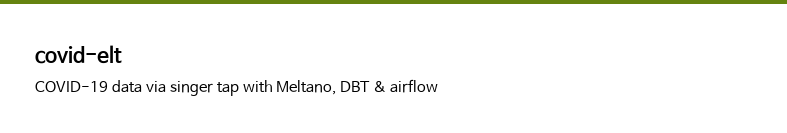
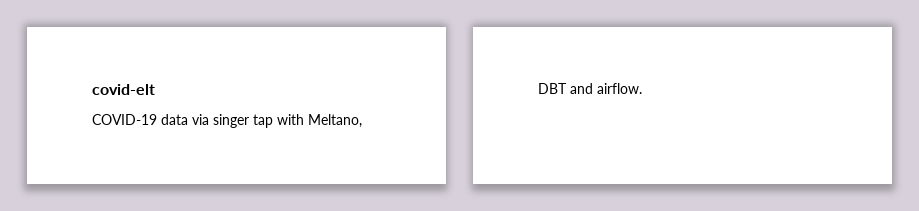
- COVID-19 data via singer tap with Meltano, DBT & airflow
+ COVID-19 data via singer tap with Meltano, DBT and airflow.

